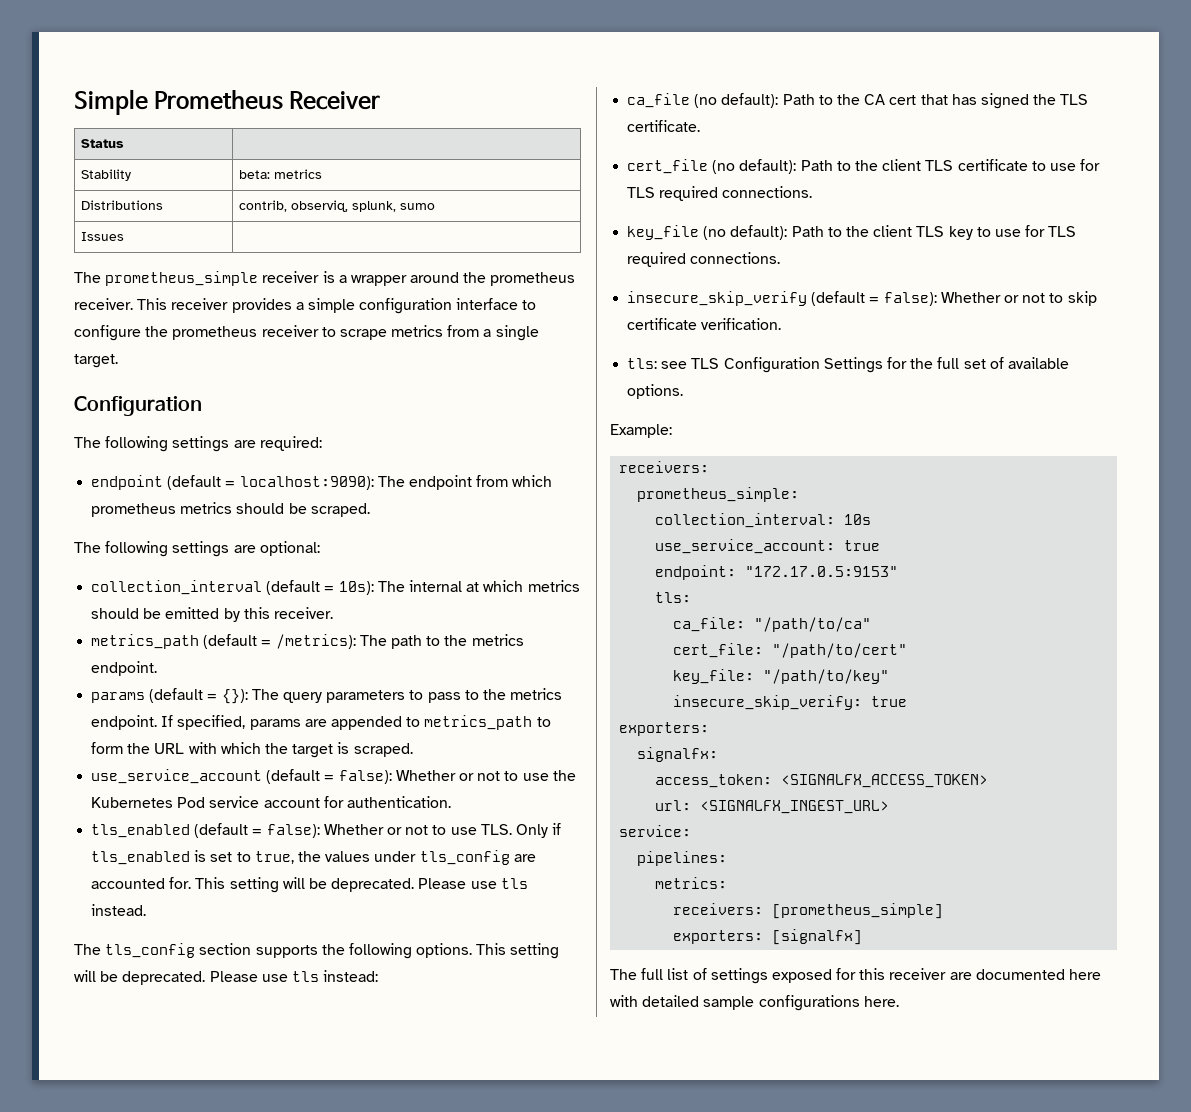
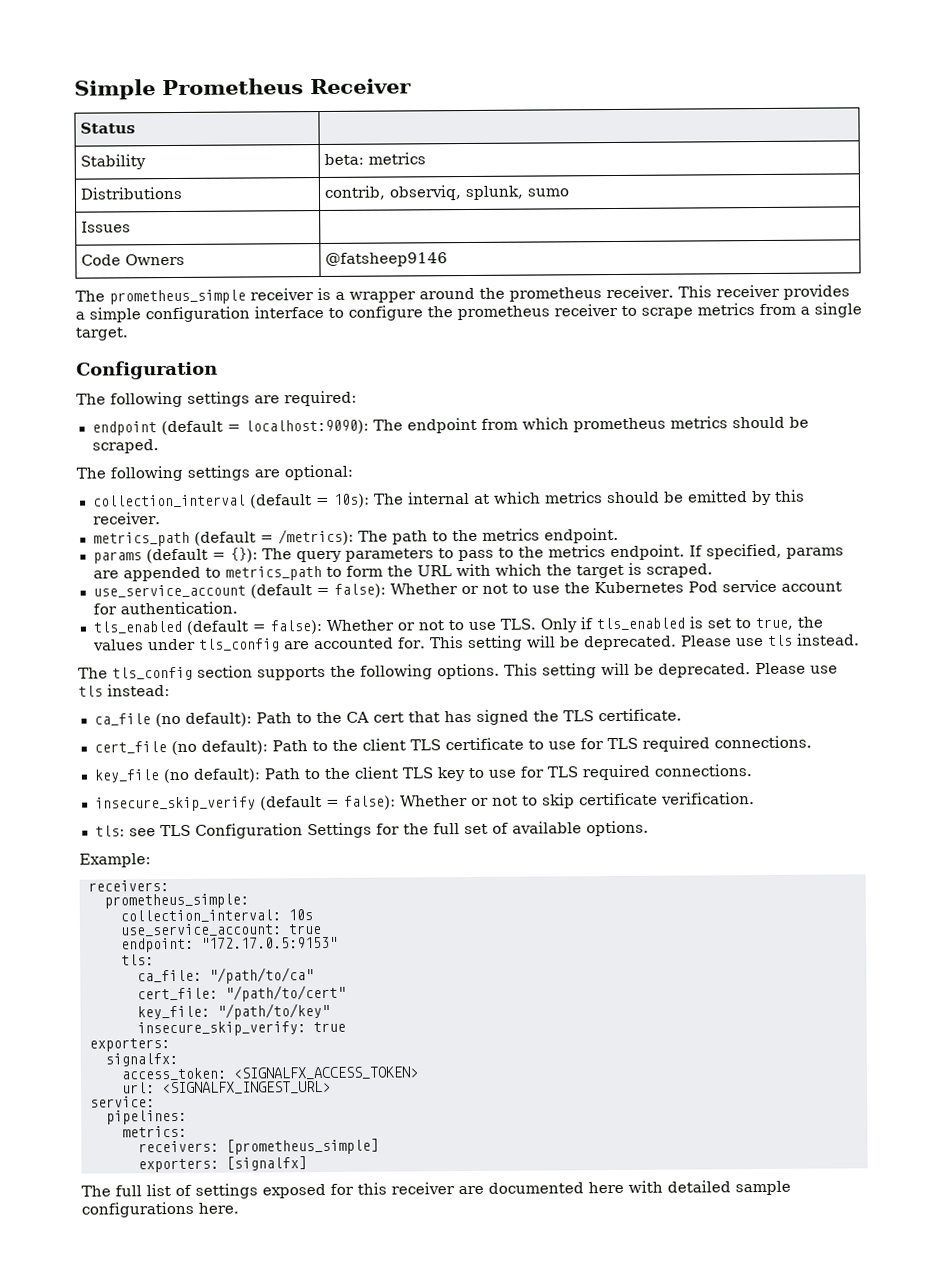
+ Code Owners | @fatsheep9146

